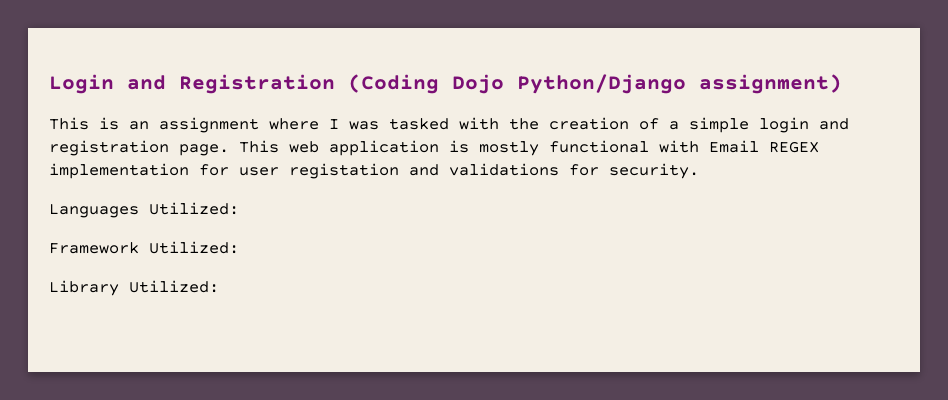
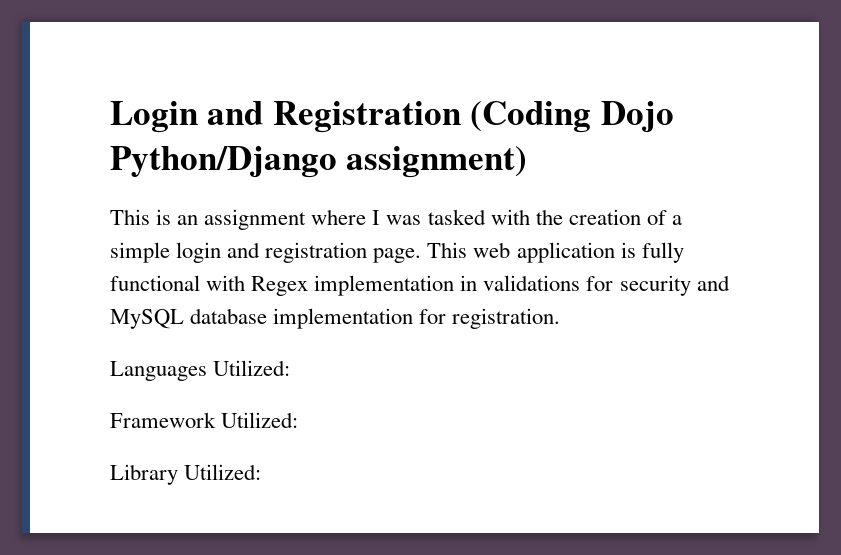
- This web application is mostly functional with Email REGEX implementation for user registation and validations for security.
+ This web application is fully functional with Regex implementation in validations for security and MySQL database implementation for registration.

